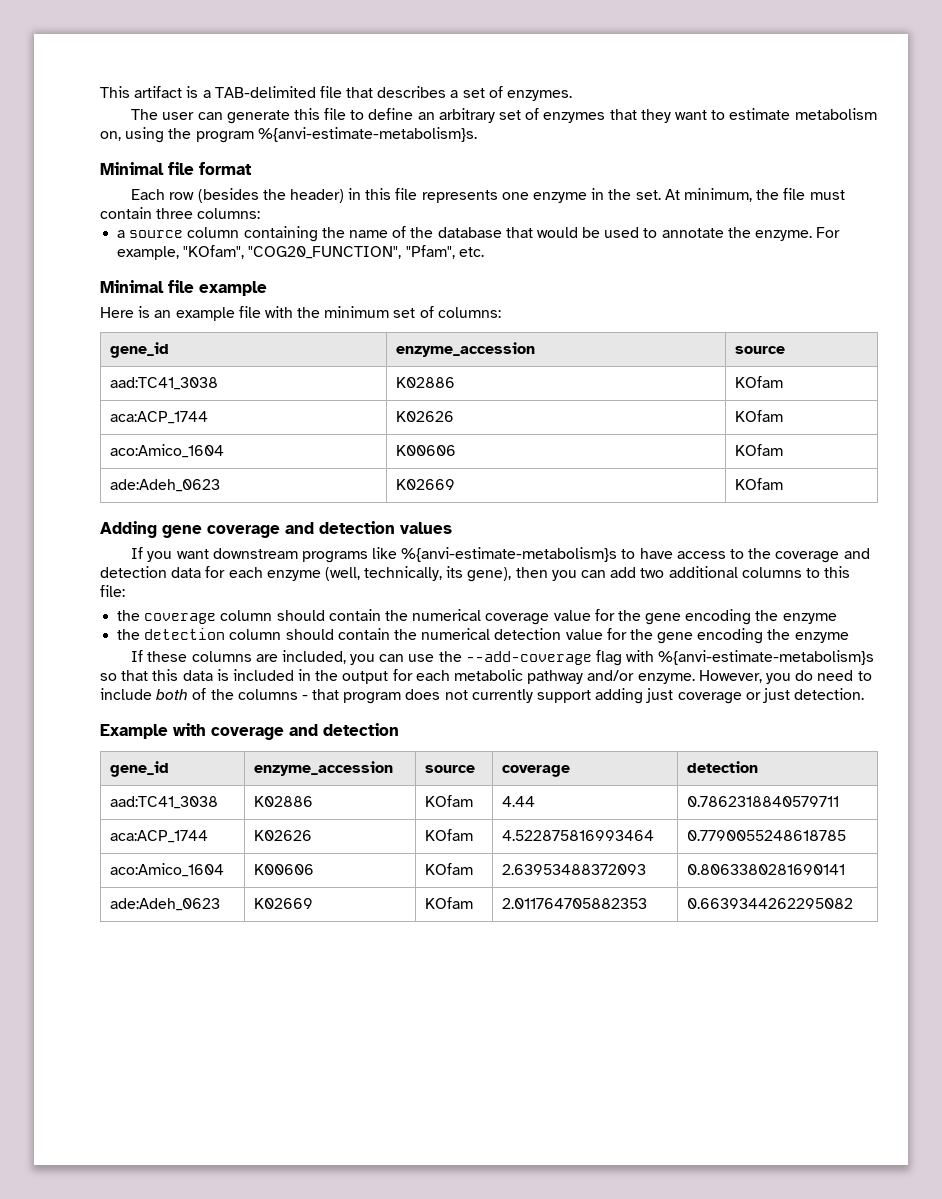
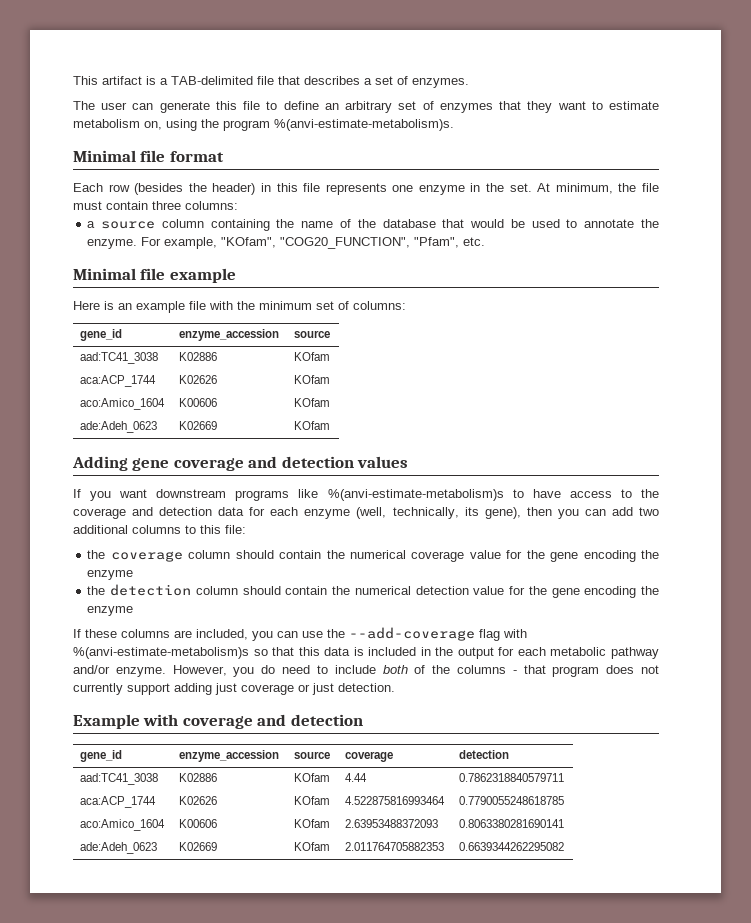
- The user can generate this file to define an arbitrary set of enzymes that they want to estimate metabolism on, using the program %{anvi-estimate-metabolism}s.
+ The user can generate this file to define an arbitrary set of enzymes that they want to estimate metabolism on, using the program %(anvi-estimate-metabolism)s.
- If you want downstream programs like %{anvi-estimate-metabolism}s to have access to the coverage and detection data for each enzyme (well, technically, its gene), then you can add two additional columns to this file:
+ If you want downstream programs like %(anvi-estimate-metabolism)s to have access to the coverage and detection data for each enzyme (well, technically, its gene), then you can add two additional columns to this file:
- If these columns are included, you can use the --add-coverage flag with %{anvi-estimate-metabolism}s so that this data is included in the output for each metabolic pathway and/or enzyme.
+ If these columns are included, you can use the --add-coverage flag with %(anvi-estimate-metabolism)s so that this data is included in the output for each metabolic pathway and/or enzyme.

